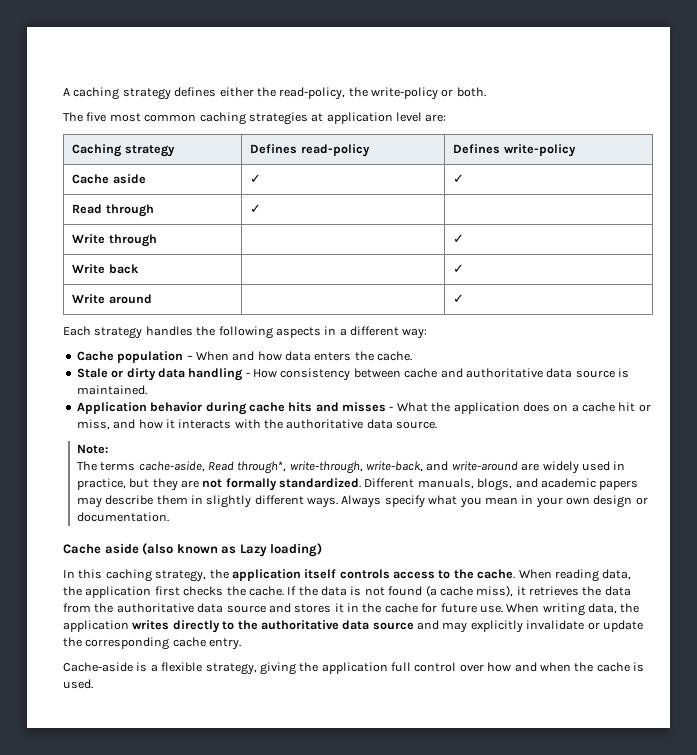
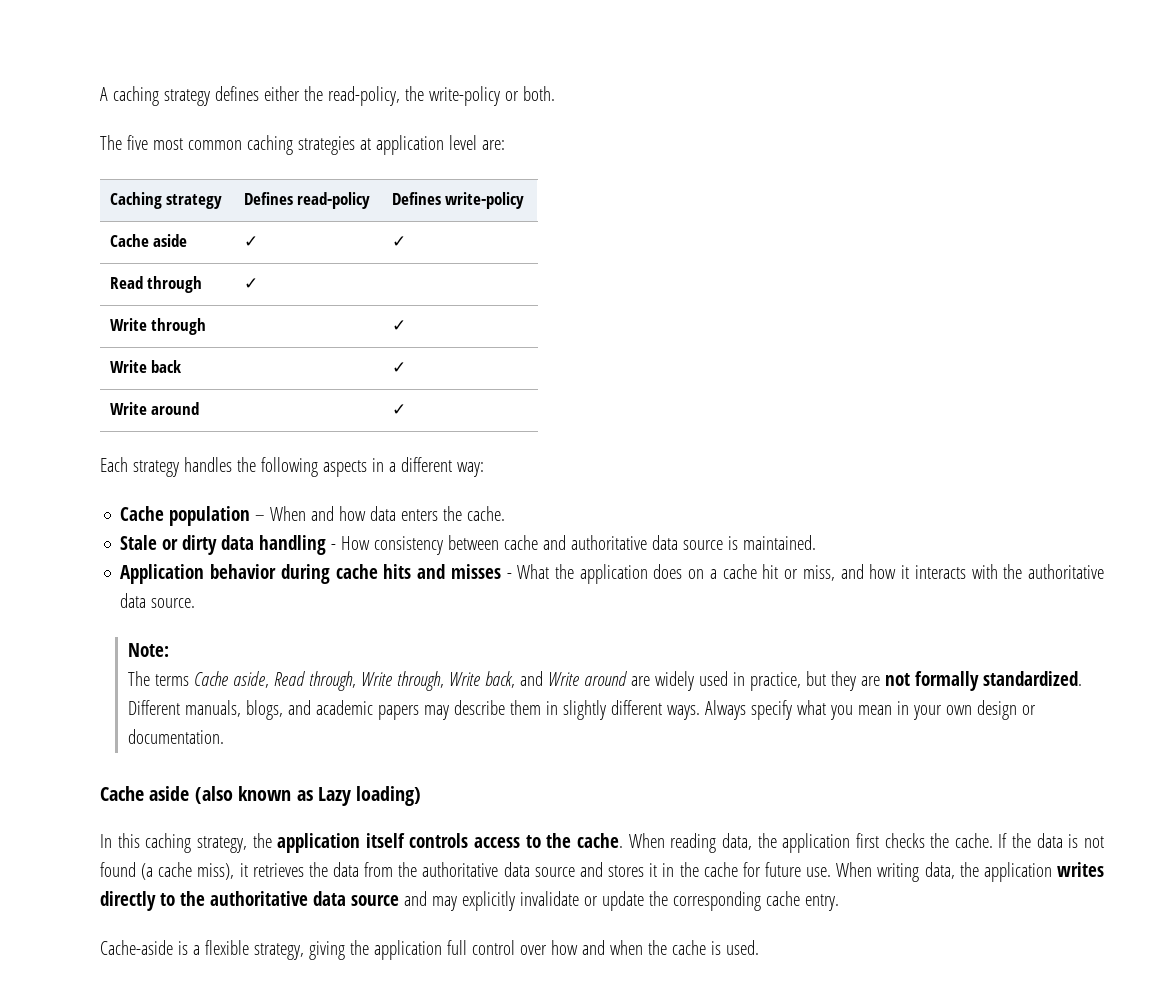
- The terms cache-aside, Read through*, write-through, write-back, and write-around are widely used in practice, but they are not formally standardized.
+ The terms Cache aside, Read through, Write through, Write back, and Write around are widely used in practice, but they are not formally standardized.

